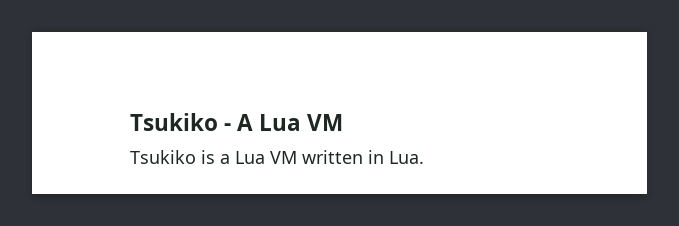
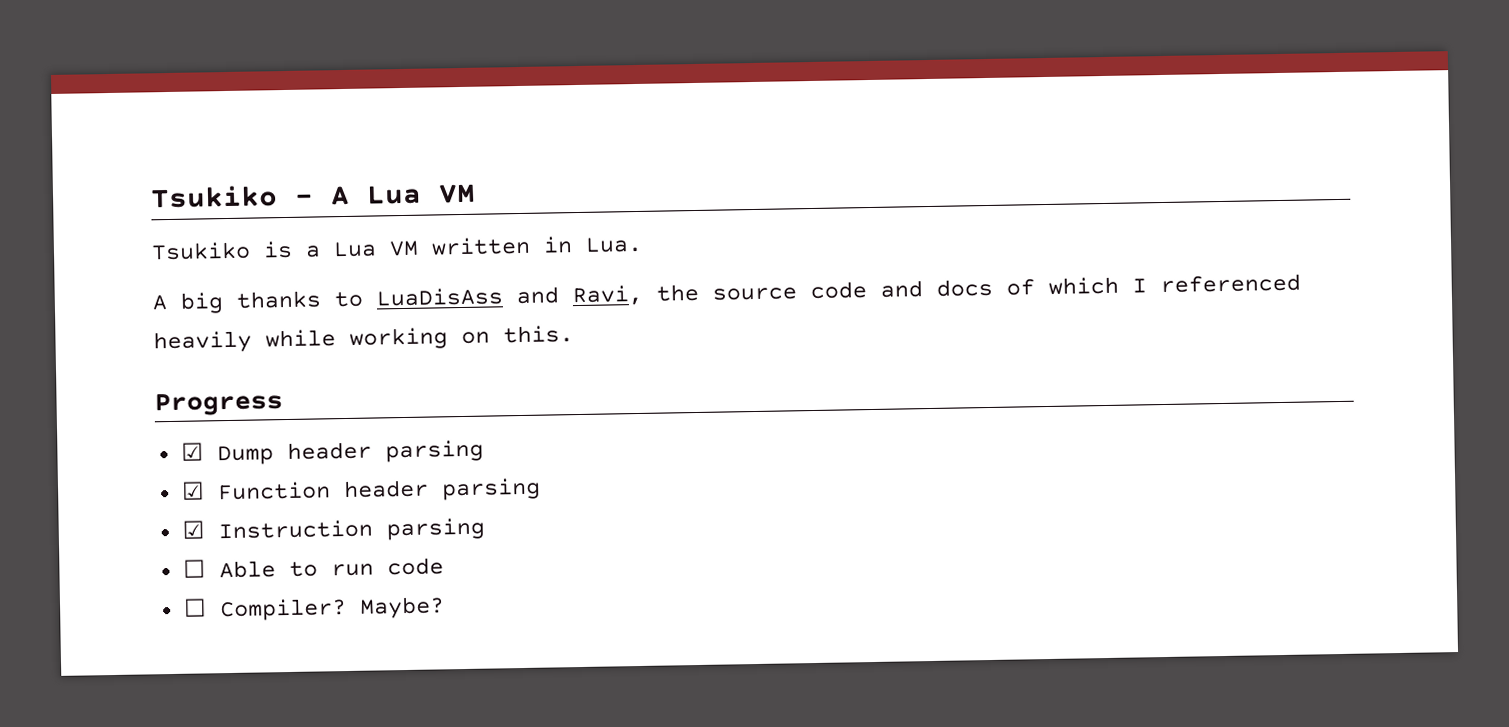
+ A big thanks to LuaDisAss and Ravi, the source code and docs of which I referenced heavily while working on this.
+ Progress
+ ☑ Dump header parsing
+ ☑ Function header parsing
+ ☑ Instruction parsing
+ ☐ Able to run code
+ ☐ Compiler? Maybe?

